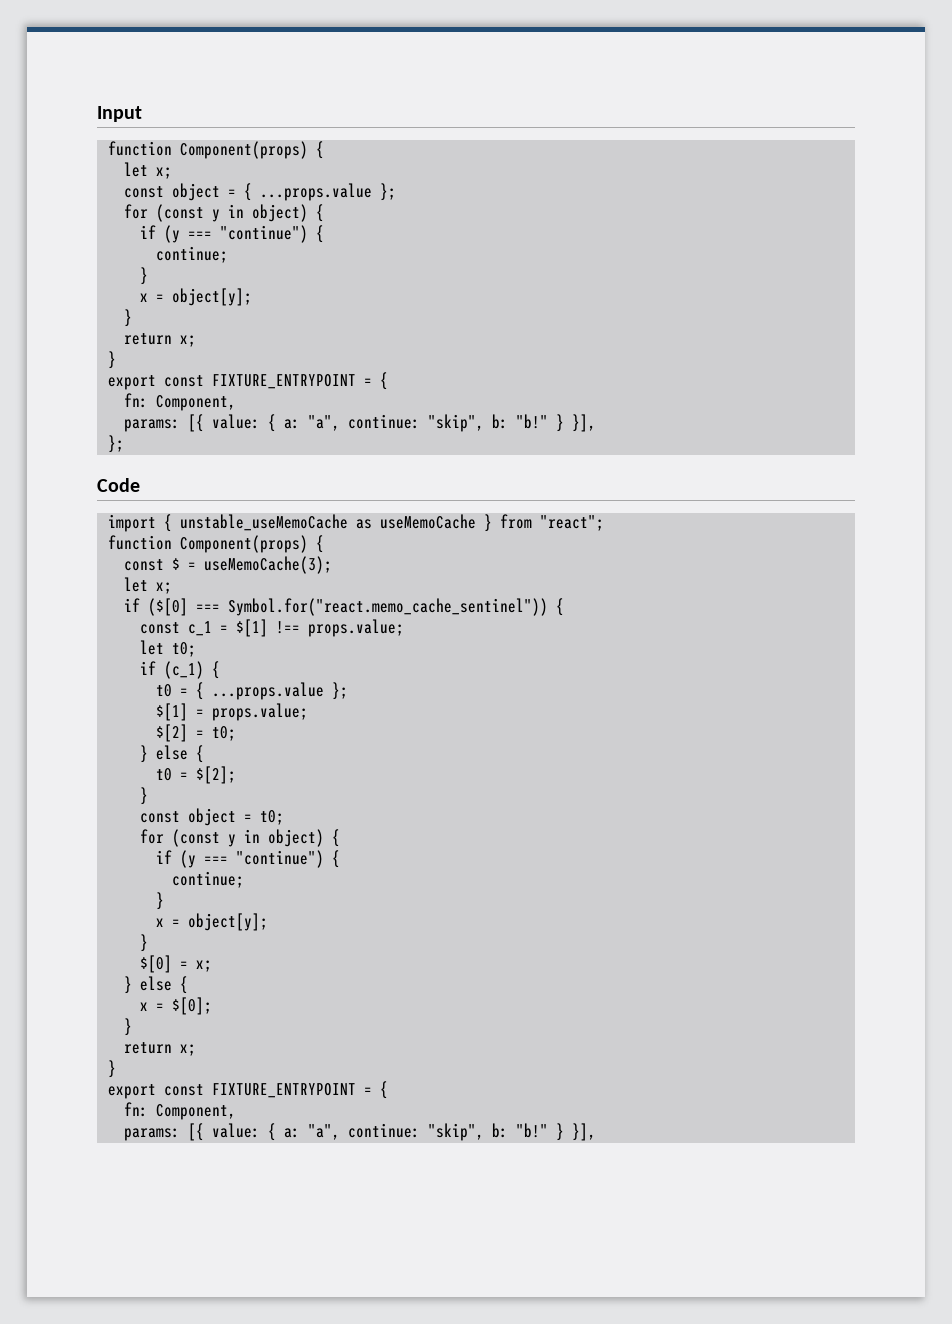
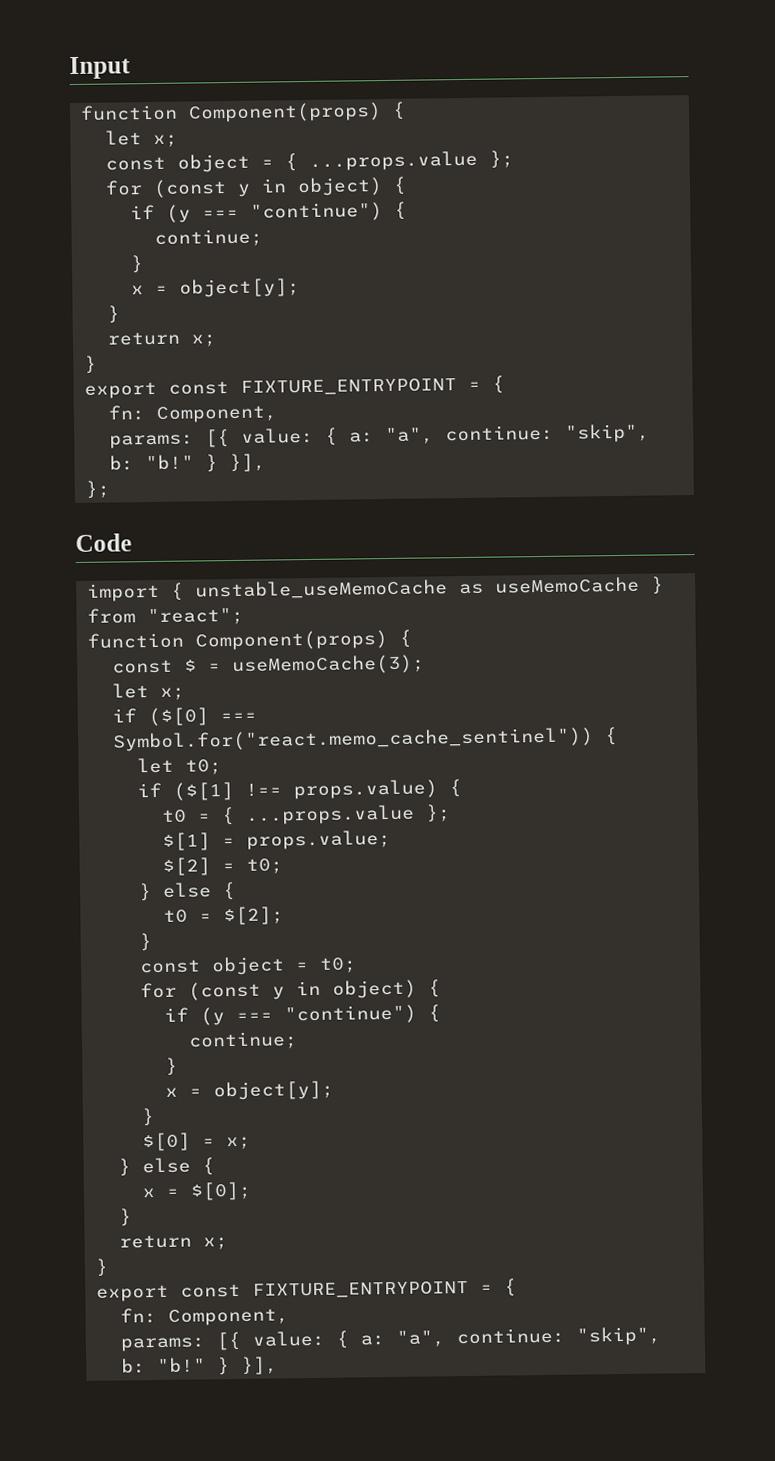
- const c_1 = $[1] !== props.value;
- if (c_1) {
+ if ($[1] !== props.value) {

